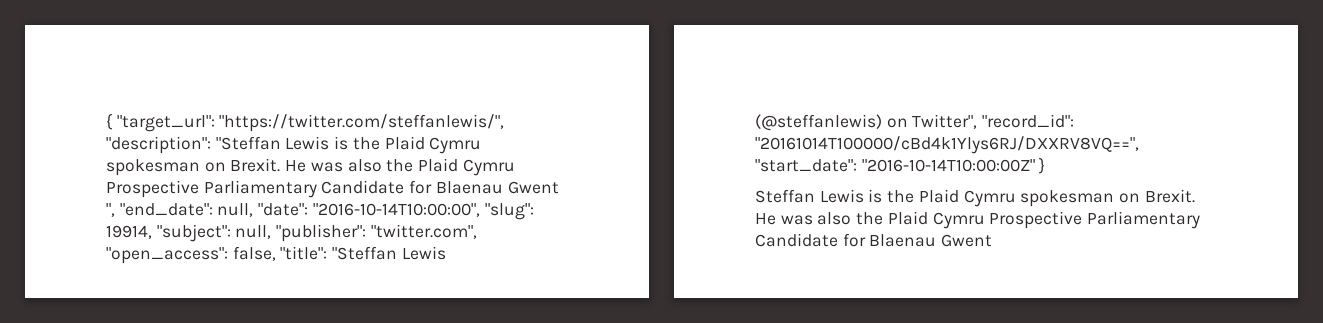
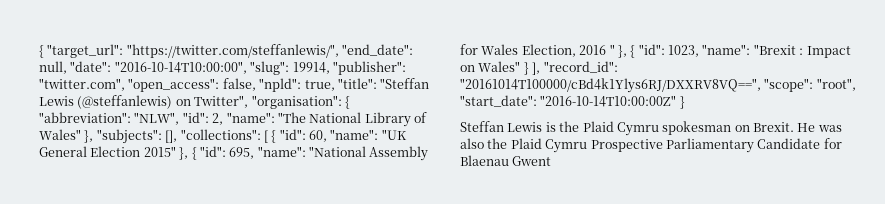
- { "target_url": "https://twitter.com/steffanlewis/", "description": "Steffan Lewis is the Plaid Cymru spokesman on Brexit. He was also the Plaid Cymru Prospective Parliamentary Candidate for Blaenau Gwent ", "end_date": null, "date": "2016-10-14T10:00:00", "slug": 19914, "subject": null, "publisher": "twitter.com", "open_access": false, "title": "Steffan Lewis (@steffanlewis) on Twitter", "record_id": "20161014T100000/cBd4k1Ylys6RJ/DXXRV8VQ==", "start_date": "2016-10-14T10:00:00Z" }
+ { "target_url": "https://twitter.com/steffanlewis/", "end_date": null, "date": "2016-10-14T10:00:00", "slug": 19914, "publisher": "twitter.com", "open_access": false, "npld": true, "title": "Steffan Lewis (@steffanlewis) on Twitter", "organisation": { "abbreviation": "NLW", "id": 2, "name": "The National Library of Wales" }, "subjects": [], "collections": [ { "id": 60, "name": "UK General Election 2015" }, { "id": 695, "name": "National Assembly for Wales Election, 2016 " }, { "id": 1023, "name": "Brexit : Impact on Wales" } ], "record_id": "20161014T100000/cBd4k1Ylys6RJ/DXXRV8VQ==", "scope": "root", "start_date": "2016-10-14T10:00:00Z" }

